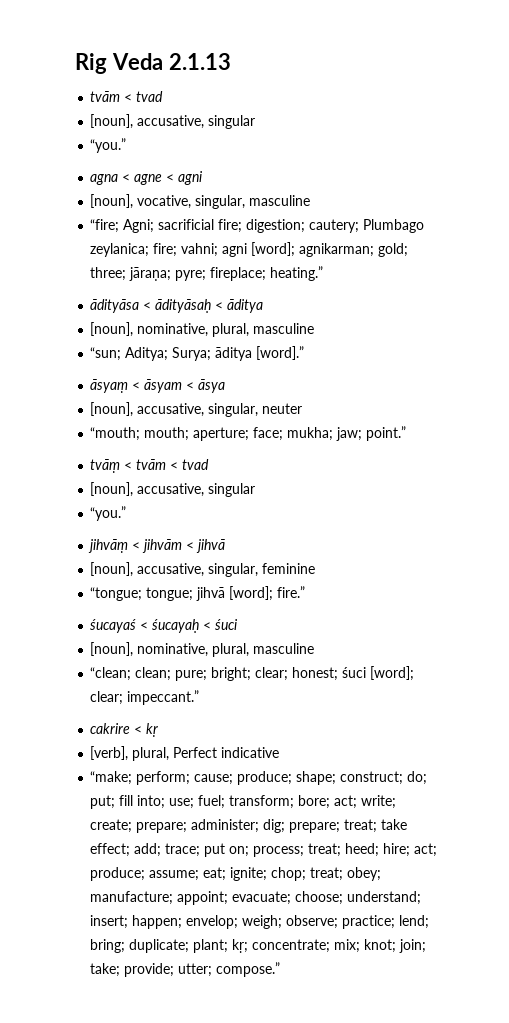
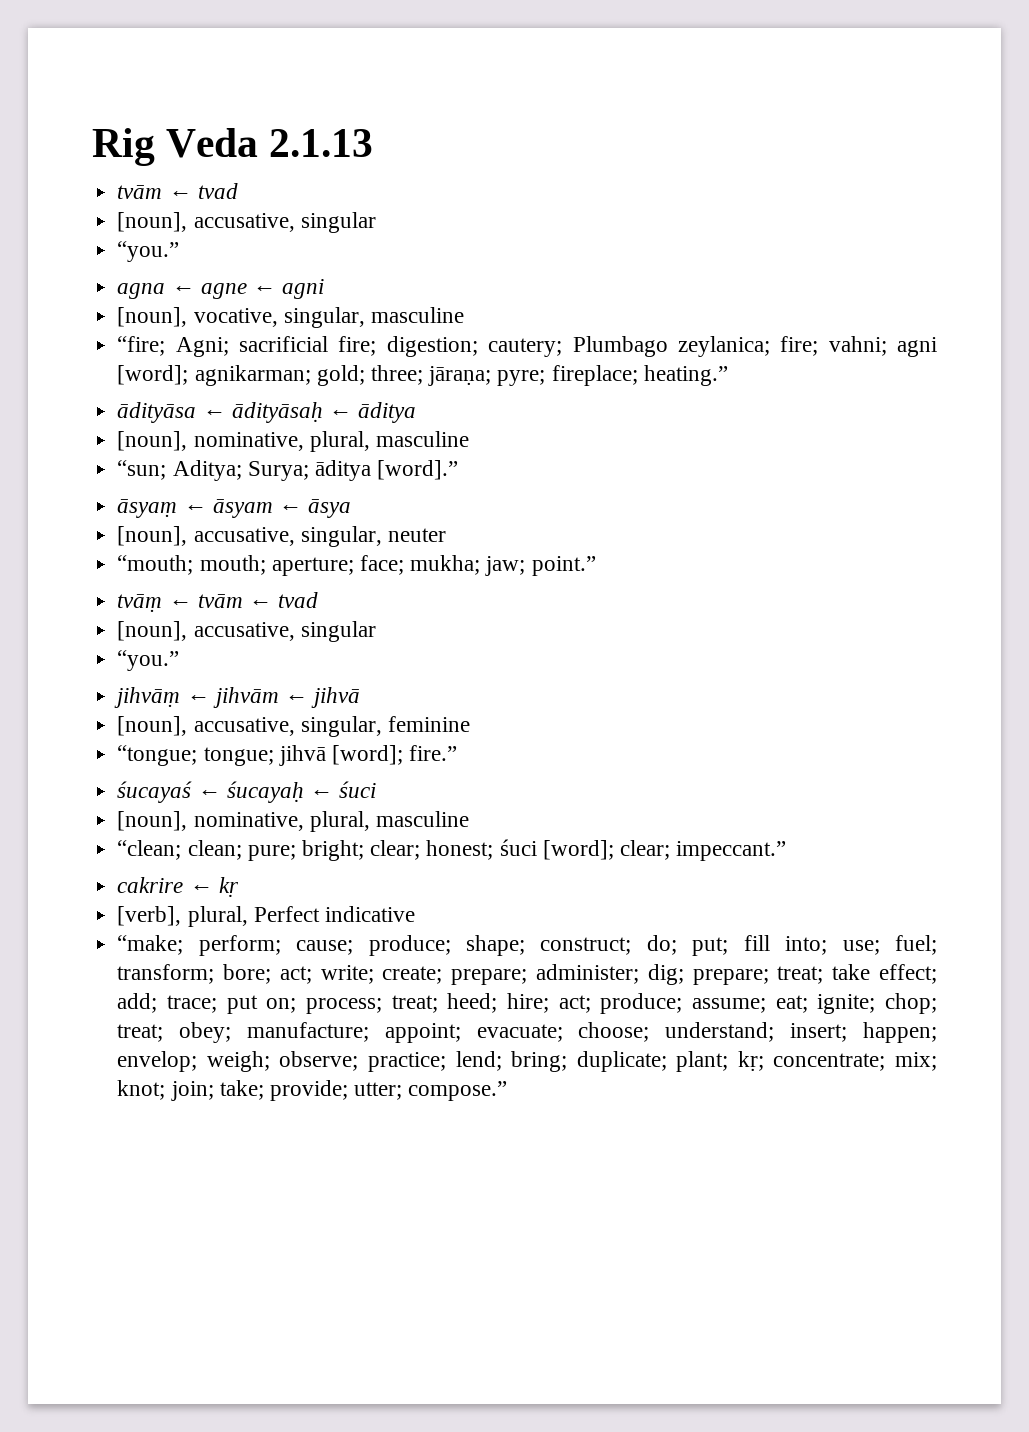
  Rig Veda 2.1.13
- tvām < tvad
+ tvām ← tvad
- agna < agne < agni
+ agna ← agne ← agni
- ādityāsa < ādityāsaḥ < āditya
+ ādityāsa ← ādityāsaḥ ← āditya
- āsyaṃ < āsyam < āsya
+ āsyaṃ ← āsyam ← āsya
- tvāṃ < tvām < tvad
+ tvāṃ ← tvām ← tvad
- jihvāṃ < jihvām < jihvā
+ jihvāṃ ← jihvām ← jihvā
- śucayaś < śucayaḥ < śuci
+ śucayaś ← śucayaḥ ← śuci
- cakrire < kṛ
+ cakrire ← kṛ

